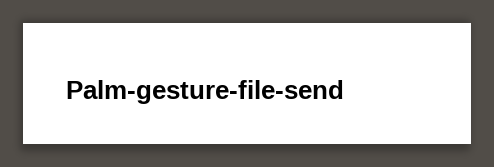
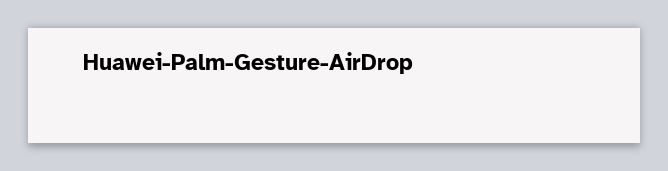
- Palm-gesture-file-send
+ Huawei-Palm-Gesture-AirDrop

